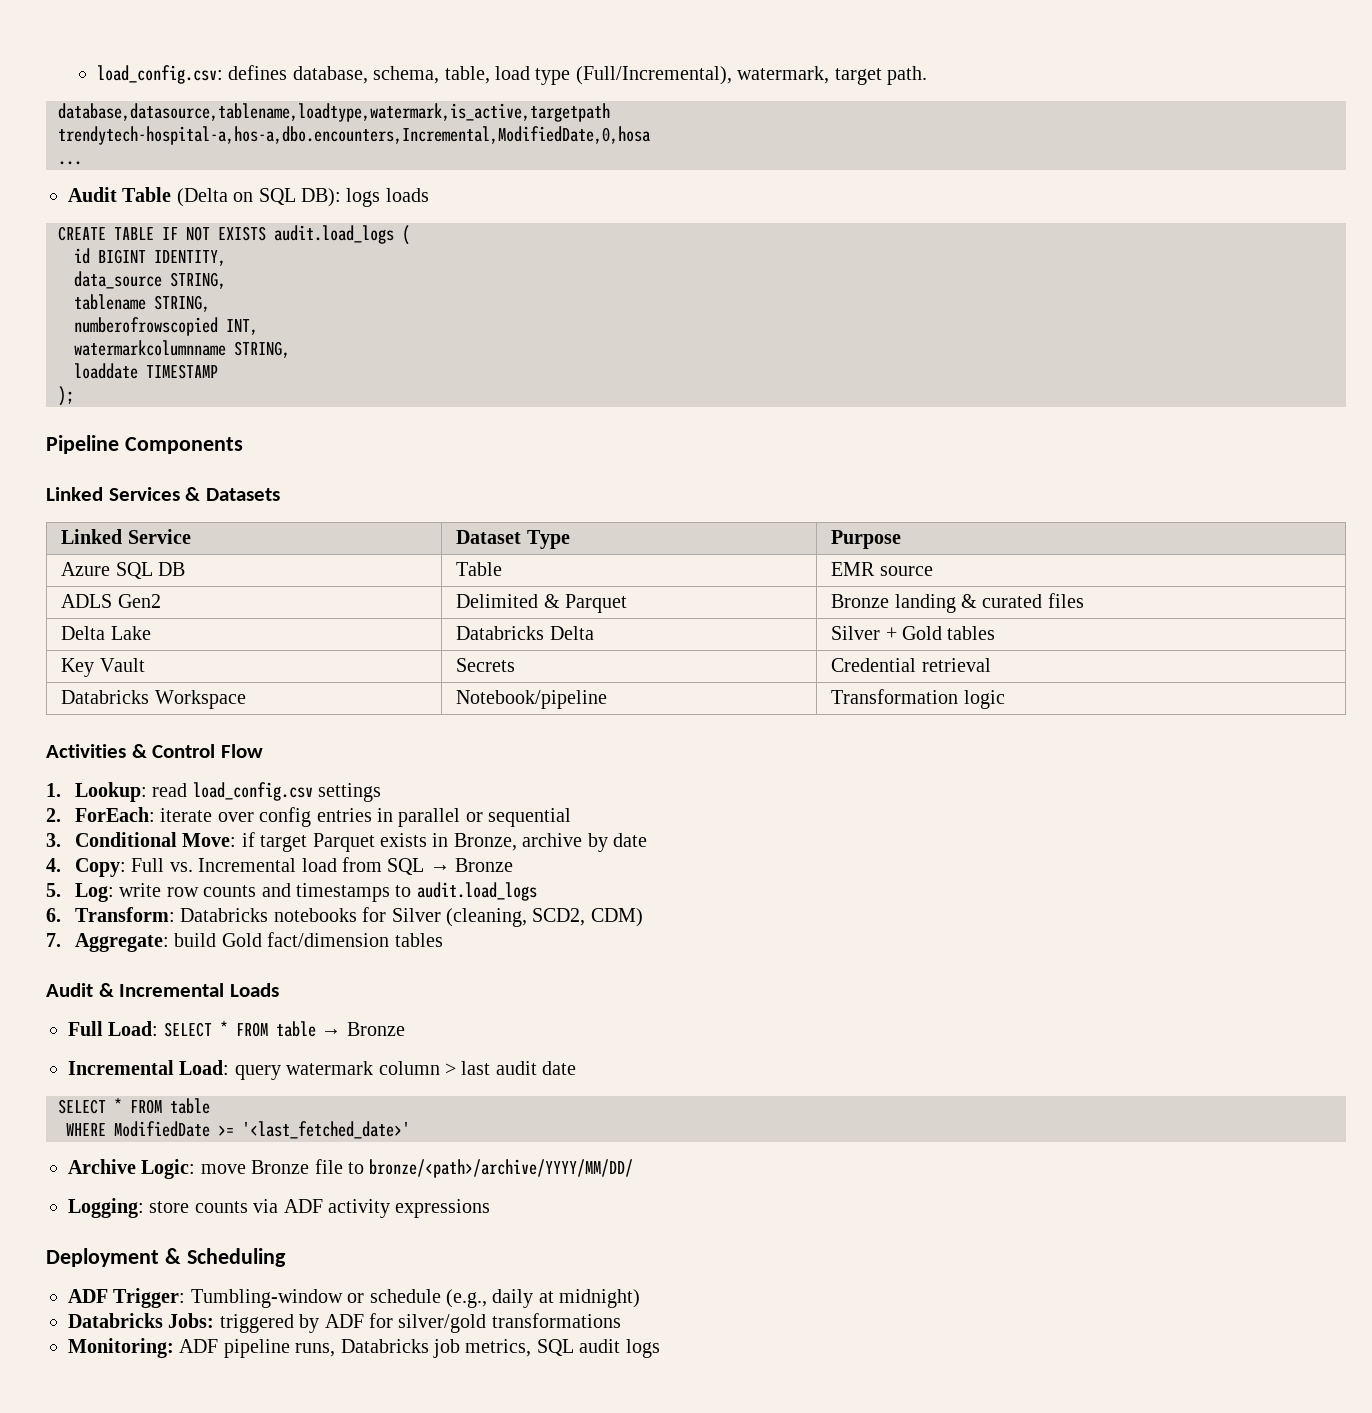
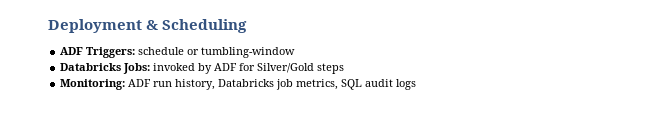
- load_config.csv: defines database, schema, table, load type (Full/Incremental), watermark, target path.
- database,datasource,tablename,loadtype,watermark,is_active,targetpath
- trendytech-hospital-a,hos-a,dbo.encounters,Incremental,ModifiedDate,0,hosa
- ...
- Audit Table (Delta on SQL DB): logs loads
- CREATE TABLE IF NOT EXISTS audit.load_logs (
- id BIGINT IDENTITY,
- data_source STRING,
- tablename STRING,
- numberofrowscopied INT,
- watermarkcolumnname STRING,
- loaddate TIMESTAMP
- );
- Pipeline Components
- Linked Services & Datasets
- Linked Service | Dataset Type | Purpose
- Azure SQL DB | Table | EMR source
- ADLS Gen2 | Delimited & Parquet | Bronze landing & curated files
- Delta Lake | Databricks Delta | Silver + Gold tables
- Key Vault | Secrets | Credential retrieval
- Databricks Workspace | Notebook/pipeline | Transformation logic
- Activities & Control Flow
- 1. Lookup: read load_config.csv settings
- 2. ForEach: iterate over config entries in parallel or sequential
- 3. Conditional Move: if target Parquet exists in Bronze, archive by date
- 4. Copy: Full vs. Incremental load from SQL → Bronze
- 5. Log: write row counts and timestamps to audit.load_logs
- 6. Transform: Databricks notebooks for Silver (cleaning, SCD2, CDM)
- 7. Aggregate: build Gold fact/dimension tables
- Audit & Incremental Loads
- Full Load: SELECT * FROM table → Bronze
- Incremental Load: query watermark column > last audit date
- SELECT * FROM table
- WHERE ModifiedDate >= '<last_fetched_date>'
- Archive Logic: move Bronze file to bronze/<path>/archive/YYYY/MM/DD/
- Logging: store counts via ADF activity expressions
  Deployment & Scheduling
- ADF Trigger: Tumbling-window or schedule (e.g., daily at midnight)
+ ADF Triggers: schedule or tumbling-window
- Databricks Jobs: triggered by ADF for silver/gold transformations
+ Databricks Jobs: invoked by ADF for Silver/Gold steps
- Monitoring: ADF pipeline runs, Databricks job metrics, SQL audit logs
+ Monitoring: ADF run history, Databricks job metrics, SQL audit logs

